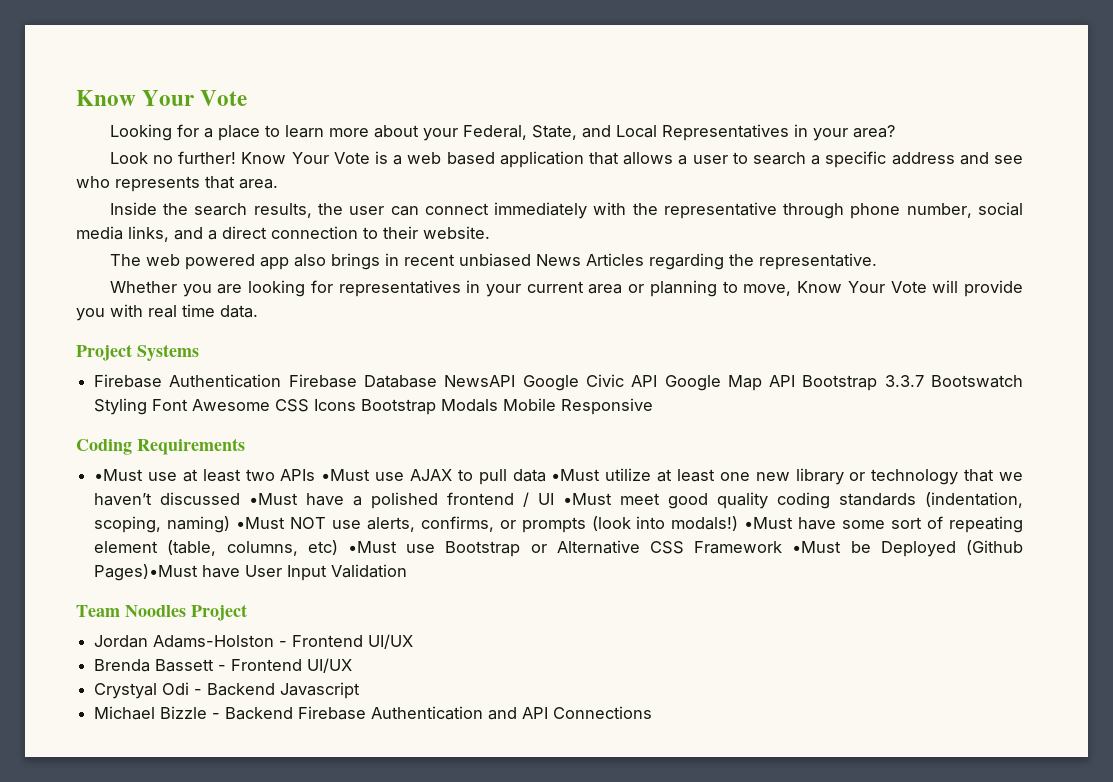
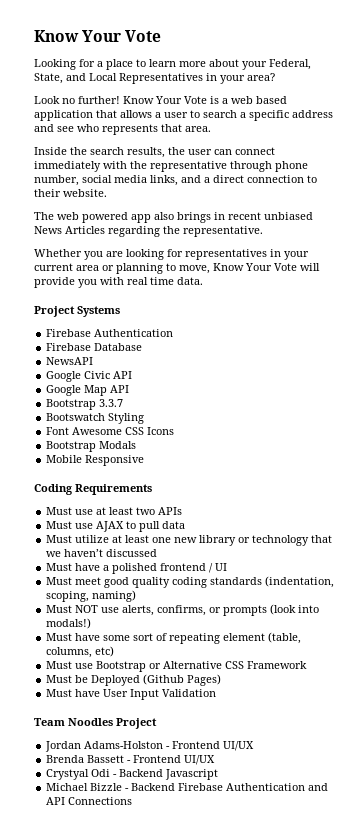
  Project Systems
- Firebase Authentication Firebase Database NewsAPI Google Civic API Google Map API Bootstrap 3.3.7 Bootswatch Styling Font Awesome CSS Icons Bootstrap Modals Mobile Responsive
+ Firebase Authentication
+ Firebase Database
+ NewsAPI
+ Google Civic API
+ Google Map API
+ Bootstrap 3.3.7
+ Bootswatch Styling
+ Font Awesome CSS Icons
+ Bootstrap Modals
+ Mobile Responsive
- •Must use at least two APIs •Must use AJAX to pull data •Must utilize at least one new library or technology that we haven’t discussed •Must have a polished frontend / UI •Must meet good quality coding standards (indentation, scoping, naming) •Must NOT use alerts, confirms, or prompts (look into modals!) •Must have some sort of repeating element (table, columns, etc) •Must use Bootstrap or Alternative CSS Framework •Must be Deployed (Github Pages)•Must have User Input Validation
+ Must use at least two APIs
+ Must use AJAX to pull data
+ Must utilize at least one new library or technology that we haven’t discussed
+ Must have a polished frontend / UI
+ Must meet good quality coding standards (indentation, scoping, naming)
+ Must NOT use alerts, confirms, or prompts (look into modals!)
+ Must have some sort of repeating element (table, columns, etc)
+ Must use Bootstrap or Alternative CSS Framework
+ Must be Deployed (Github Pages)
+ Must have User Input Validation

